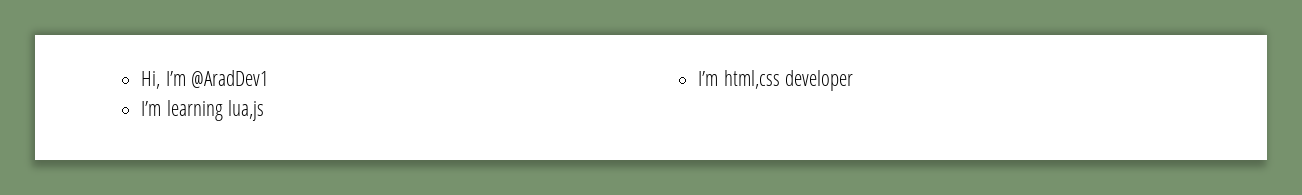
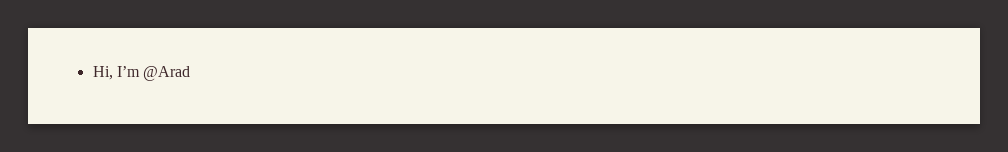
- Hi, I’m @AradDev1
- I’m learning lua,js
- I’m html,css developer
+ Hi, I’m @Arad

